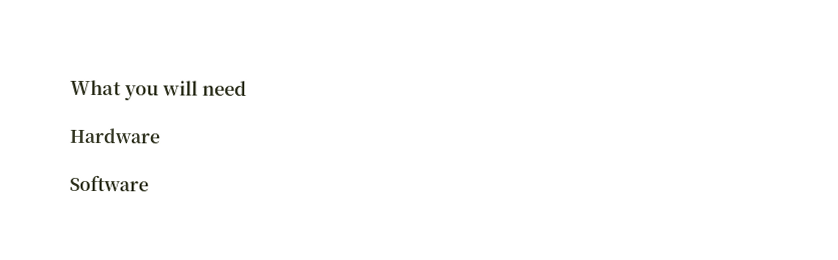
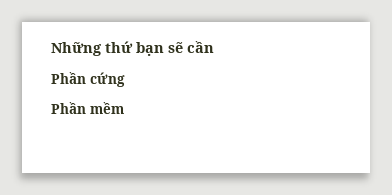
- What you will need
- Hardware
- Software
+ Những thứ bạn sẽ cần
+ Phần cứng
+ Phần mềm

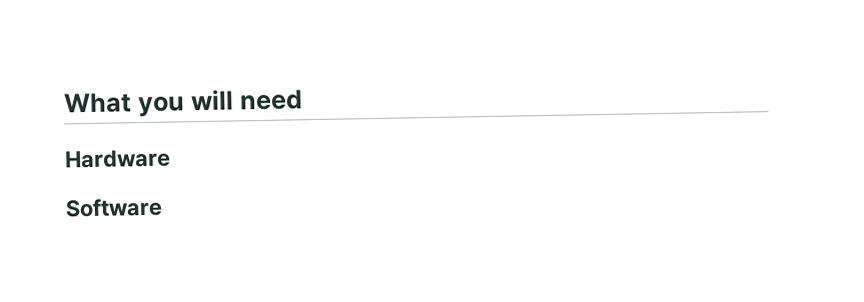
- Những thứ bạn sẽ cần
- Phần cứng
- Phần mềm
+ What you will need
+ Hardware
+ Software

